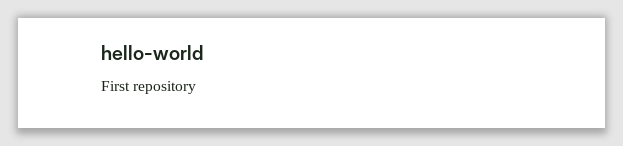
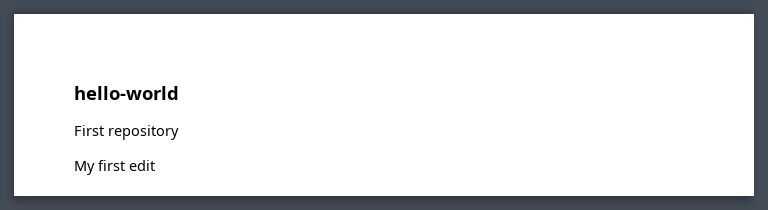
+ My first edit

